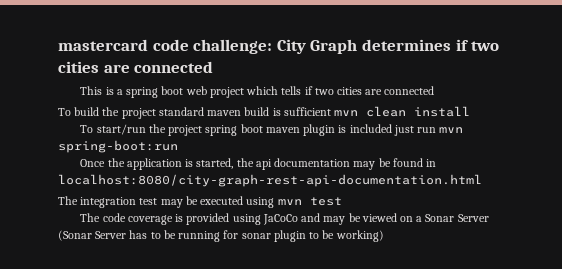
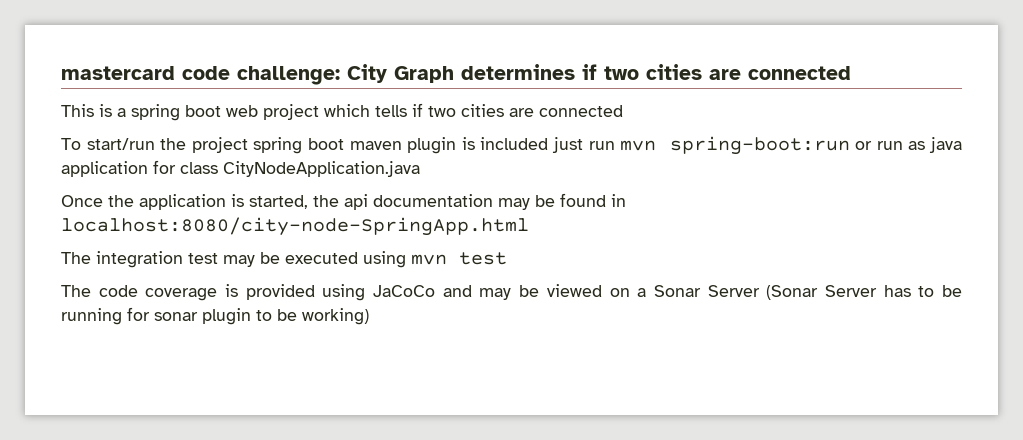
- To build the project standard maven build is sufficient mvn clean install
- To start/run the project spring boot maven plugin is included just run mvn spring-boot:run
+ To start/run the project spring boot maven plugin is included just run mvn spring-boot:run or run as java application for class CityNodeApplication.java
- Once the application is started, the api documentation may be found in localhost:8080/city-graph-rest-api-documentation.html
+ Once the application is started, the api documentation may be found in localhost:8080/city-node-SpringApp.html

